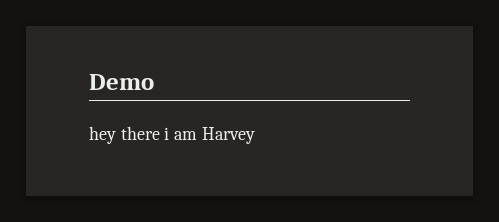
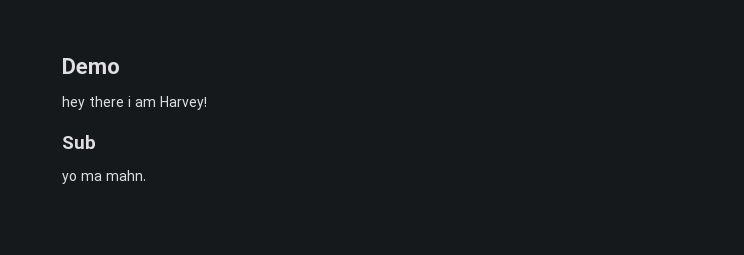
- hey there i am Harvey
+ hey there i am Harvey!
+ Sub
+ yo ma mahn.

